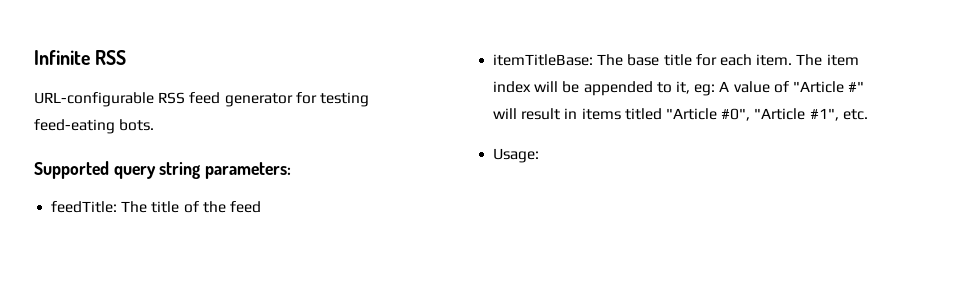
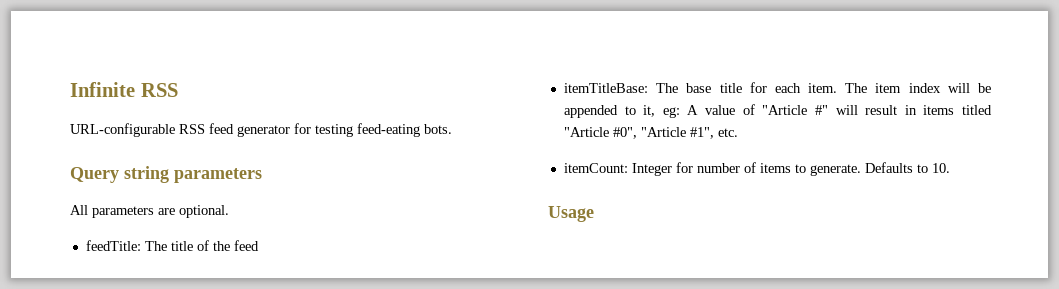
- Supported query string parameters:
+ Query string parameters
+ All parameters are optional.
- Usage:
+ itemCount: Integer for number of items to generate. Defaults to 10.
+ Usage

